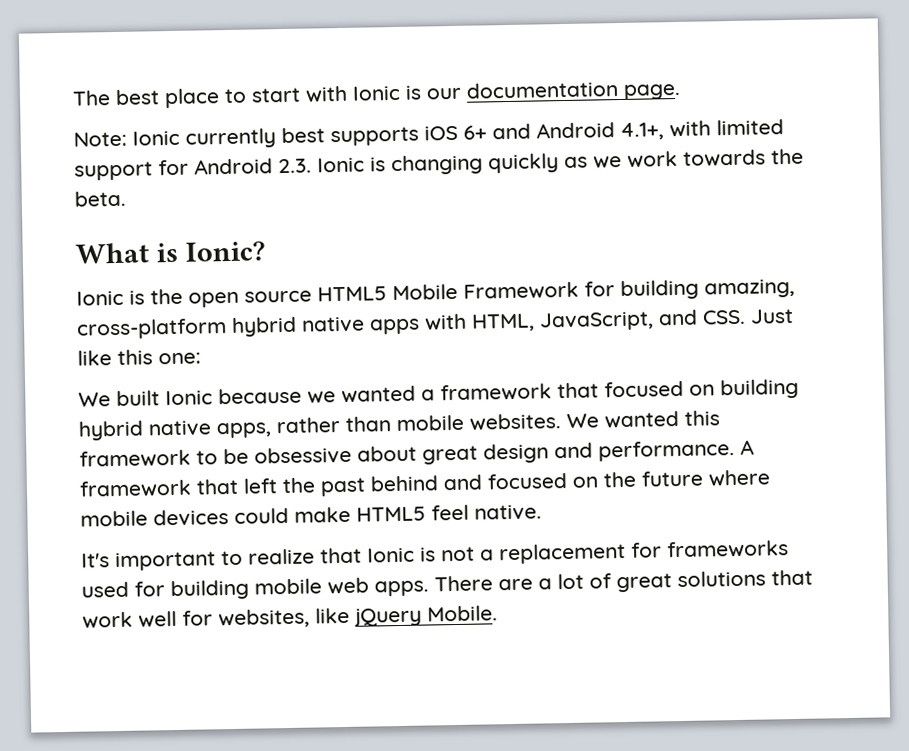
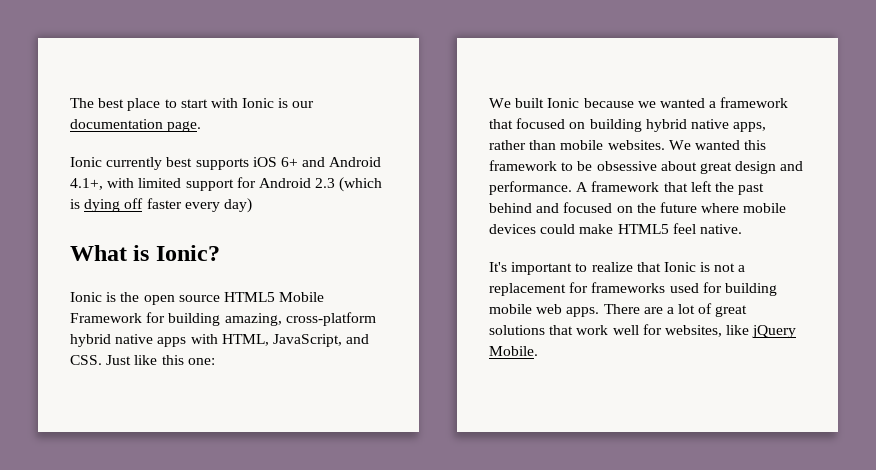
- Note: Ionic currently best supports iOS 6+ and Android 4.1+, with limited support for Android 2.3. Ionic is changing quickly as we work towards the beta.
+ Ionic currently best supports iOS 6+ and Android 4.1+, with limited support for Android 2.3 (which is dying off faster every day)

